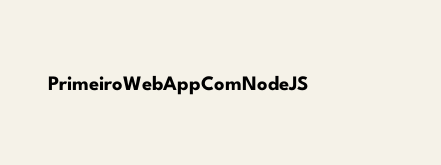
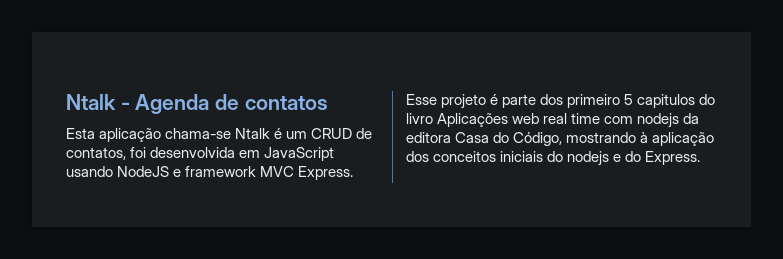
- PrimeiroWebAppComNodeJS
+ Ntalk - Agenda de contatos
+ Esta aplicação chama-se Ntalk é um CRUD de contatos, foi desenvolvida em JavaScript usando NodeJS e framework MVC Express. Esse projeto é parte dos primeiro 5 capitulos do livro Aplicações web real time com nodejs da editora Casa do Código, mostrando à aplicação dos conceitos iniciais do nodejs e do Express.

